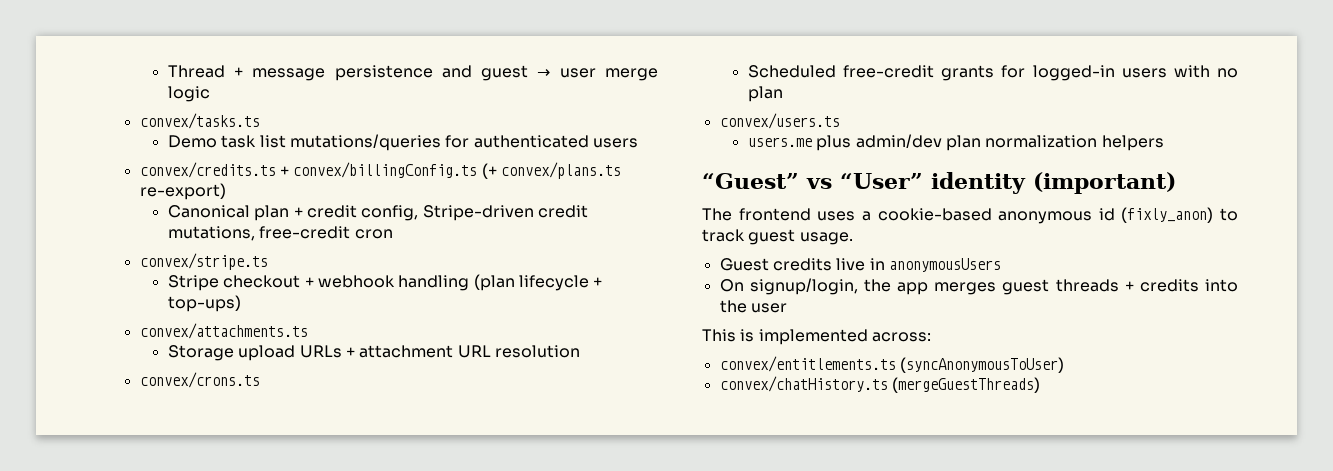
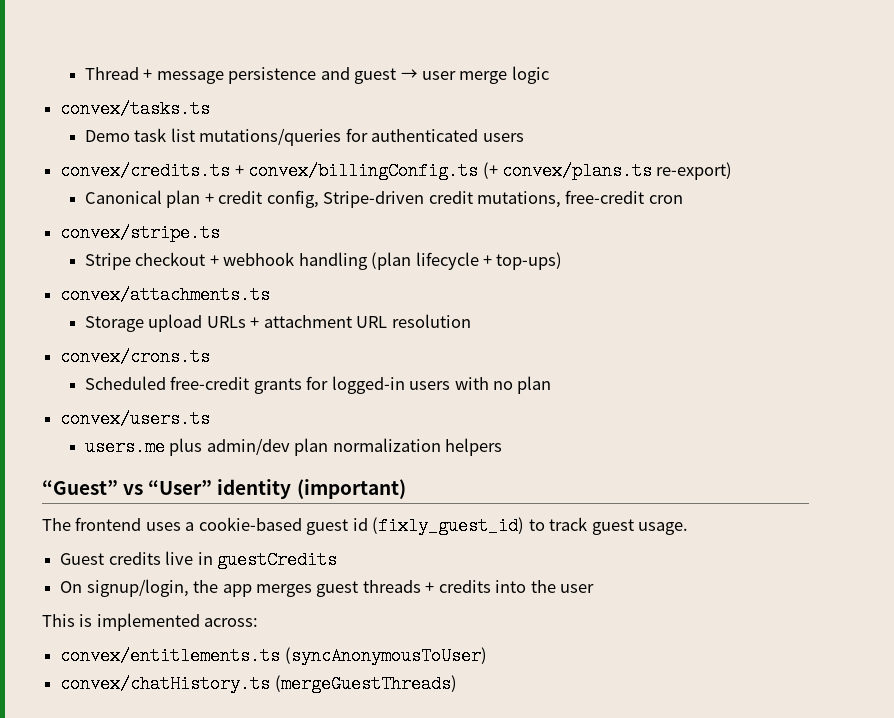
- The frontend uses a cookie-based anonymous id (fixly_anon) to track guest usage.
+ The frontend uses a cookie-based guest id (fixly_guest_id) to track guest usage.
- Guest credits live in anonymousUsers
+ Guest credits live in guestCredits

